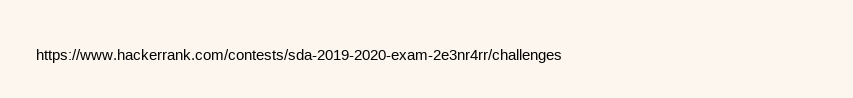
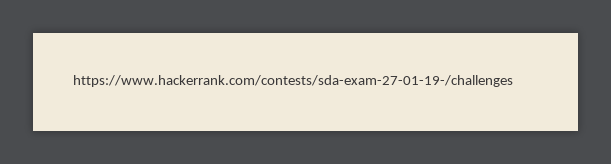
- https://www.hackerrank.com/contests/sda-2019-2020-exam-2e3nr4rr/challenges
+ https://www.hackerrank.com/contests/sda-exam-27-01-19-/challenges

